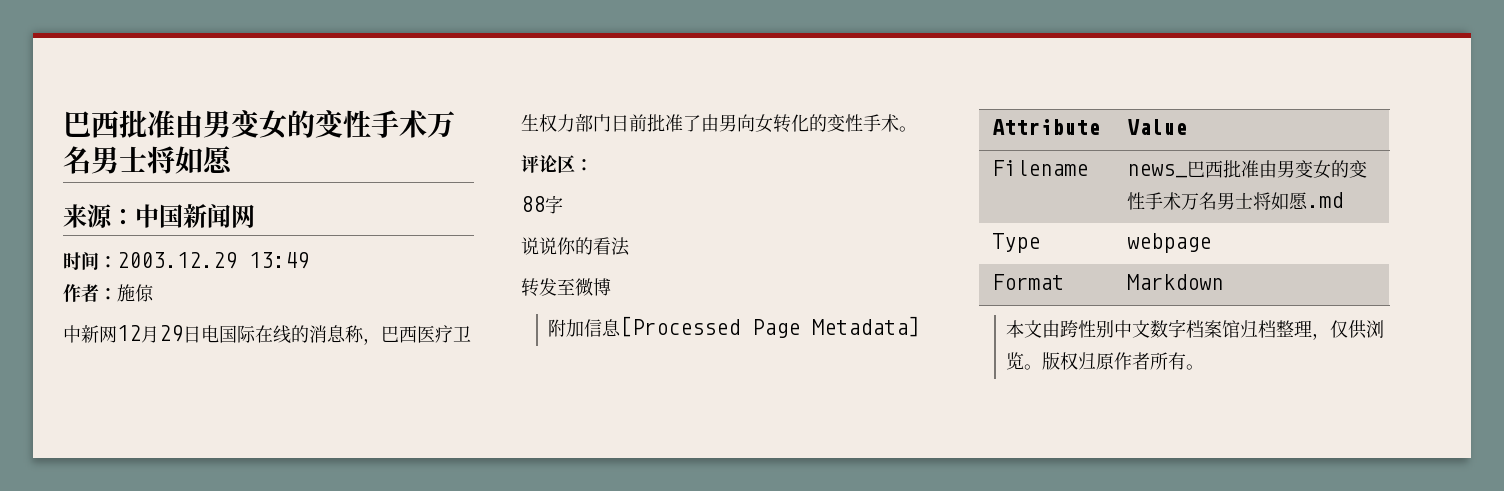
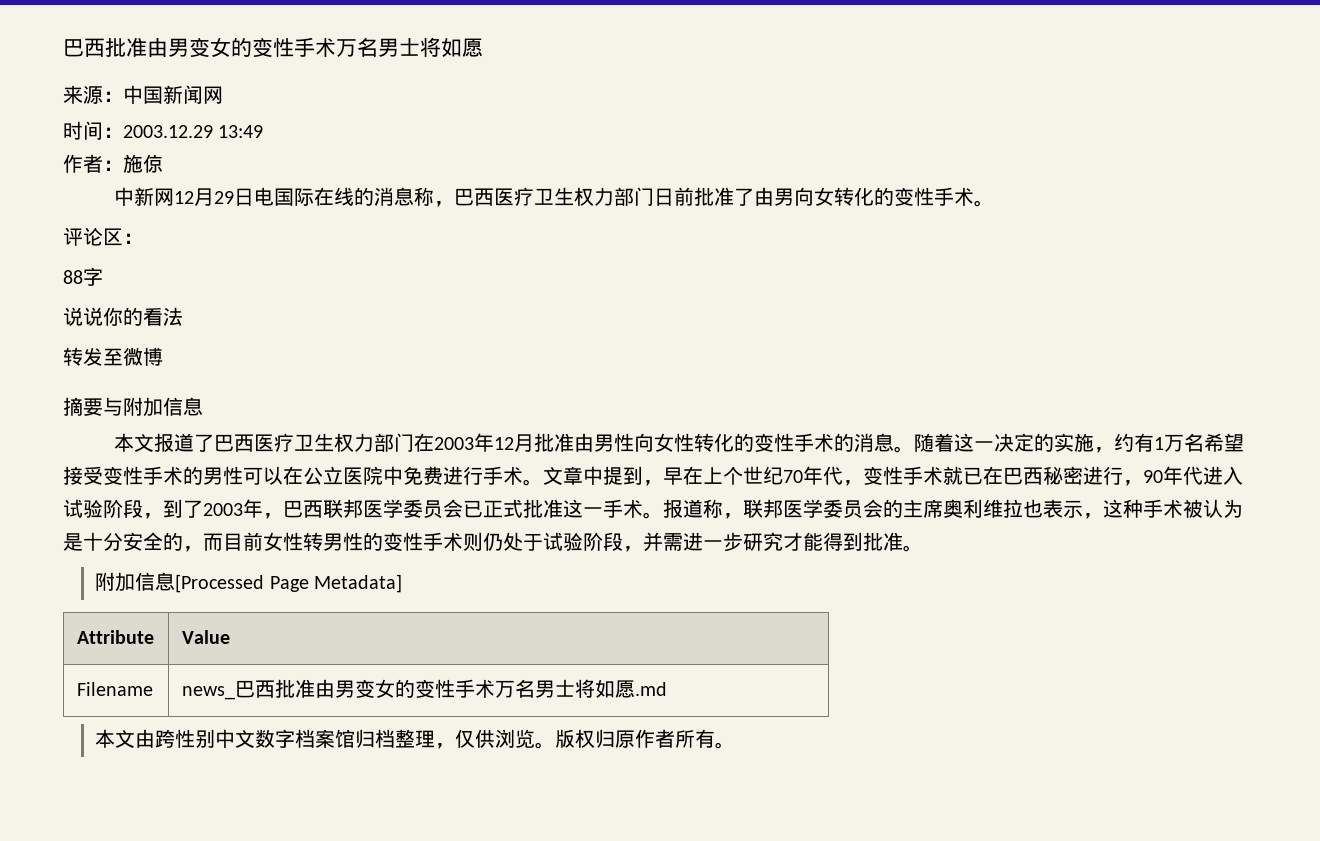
+ 摘要与附加信息
+ 本文报道了巴西医疗卫生权力部门在2003年12月批准由男性向女性转化的变性手术的消息。随着这一决定的实施，约有1万名希望接受变性手术的男性可以在公立医院中免费进行手术。文章中提到，早在上个世纪70年代，变性手术就已在巴西秘密进行，90年代进入试验阶段，到了2003年，巴西联邦医学委员会已正式批准这一手术。报道称，联邦医学委员会的主席奥利维拉也表示，这种手术被认为是十分安全的，而目前女性转男性的变性手术则仍处于试验阶段，并需进一步研究才能得到批准。
- Type | webpage
- Format | Markdown

